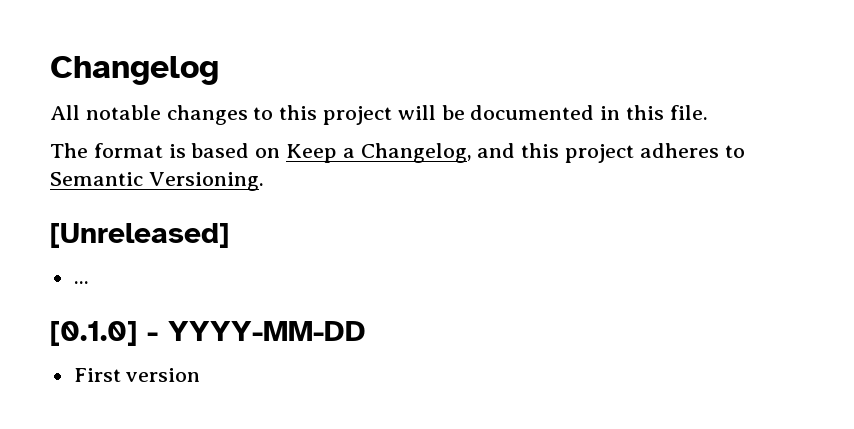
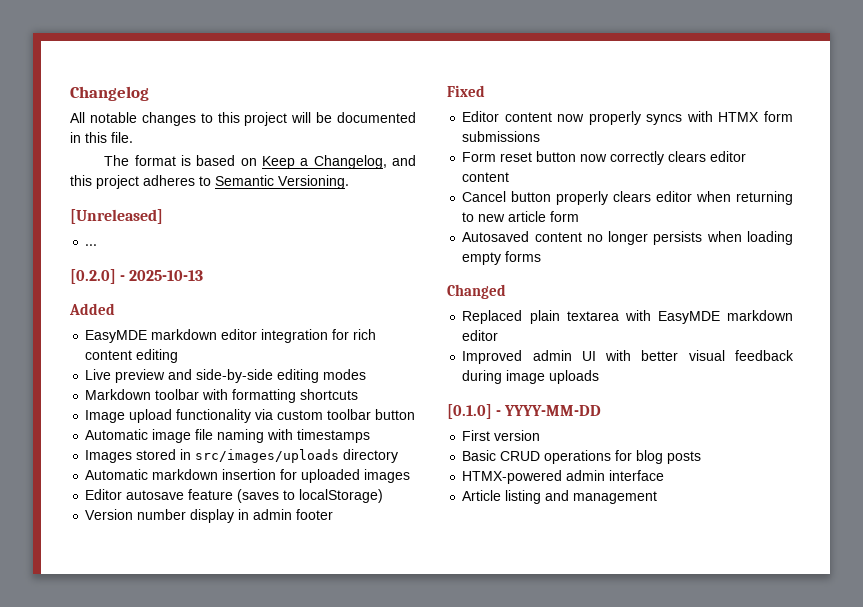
+ [0.2.0] - 2025-10-13
+ Added
+ EasyMDE markdown editor integration for rich content editing
+ Live preview and side-by-side editing modes
+ Markdown toolbar with formatting shortcuts
+ Image upload functionality via custom toolbar button
+ Automatic image file naming with timestamps
+ Images stored in src/images/uploads directory
+ Automatic markdown insertion for uploaded images
+ Editor autosave feature (saves to localStorage)
+ Version number display in admin footer
+ Fixed
+ Editor content now properly syncs with HTMX form submissions
+ Form reset button now correctly clears editor content
+ Cancel button properly clears editor when returning to new article form
+ Autosaved content no longer persists when loading empty forms
+ Changed
+ Replaced plain textarea with EasyMDE markdown editor
+ Improved admin UI with better visual feedback during image uploads
+ Basic CRUD operations for blog posts
+ HTMX-powered admin interface
+ Article listing and management

